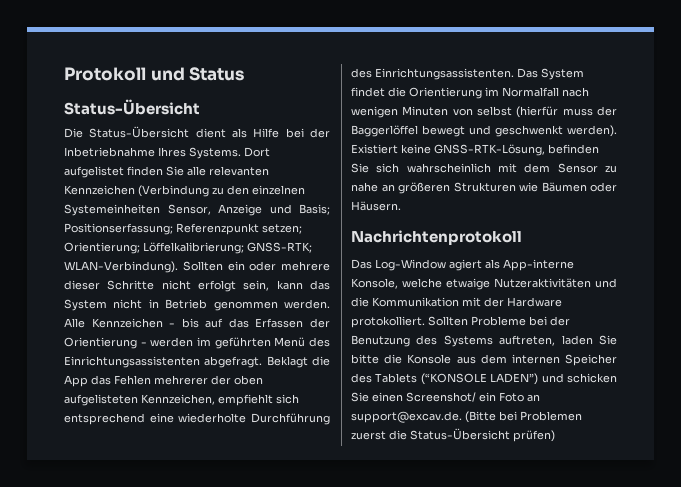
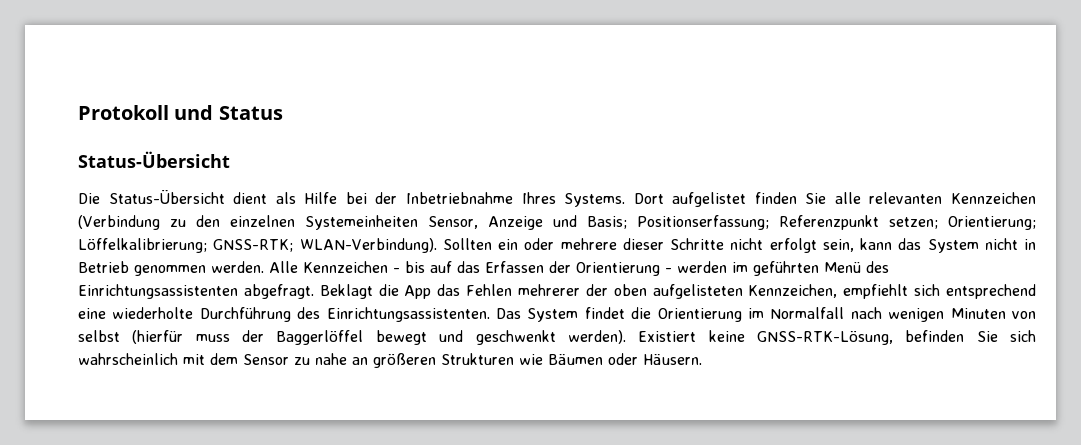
- Nachrichtenprotokoll
- Das Log-Window agiert als App-interne Konsole, welche etwaige Nutzeraktivitäten und die Kommunikation mit der Hardware protokolliert. Sollten Probleme bei der Benutzung des Systems auftreten, laden Sie bitte die Konsole aus dem internen Speicher des Tablets (“KONSOLE LADEN”) und schicken Sie einen Screenshot/ ein Foto an support@excav.de. (Bitte bei Problemen zuerst die Status-Übersicht prüfen)

